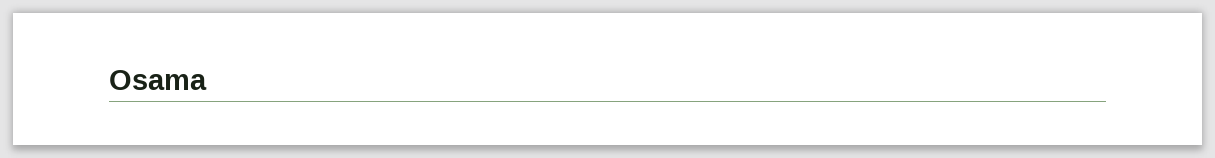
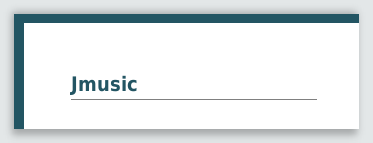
- Osama
+ Jmusic

